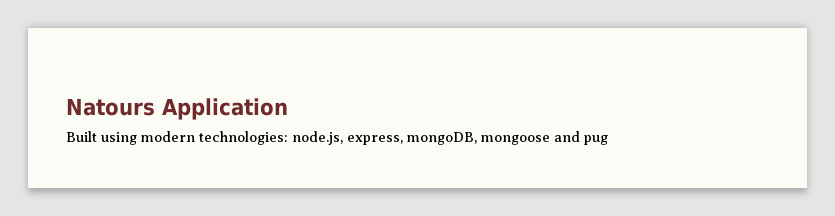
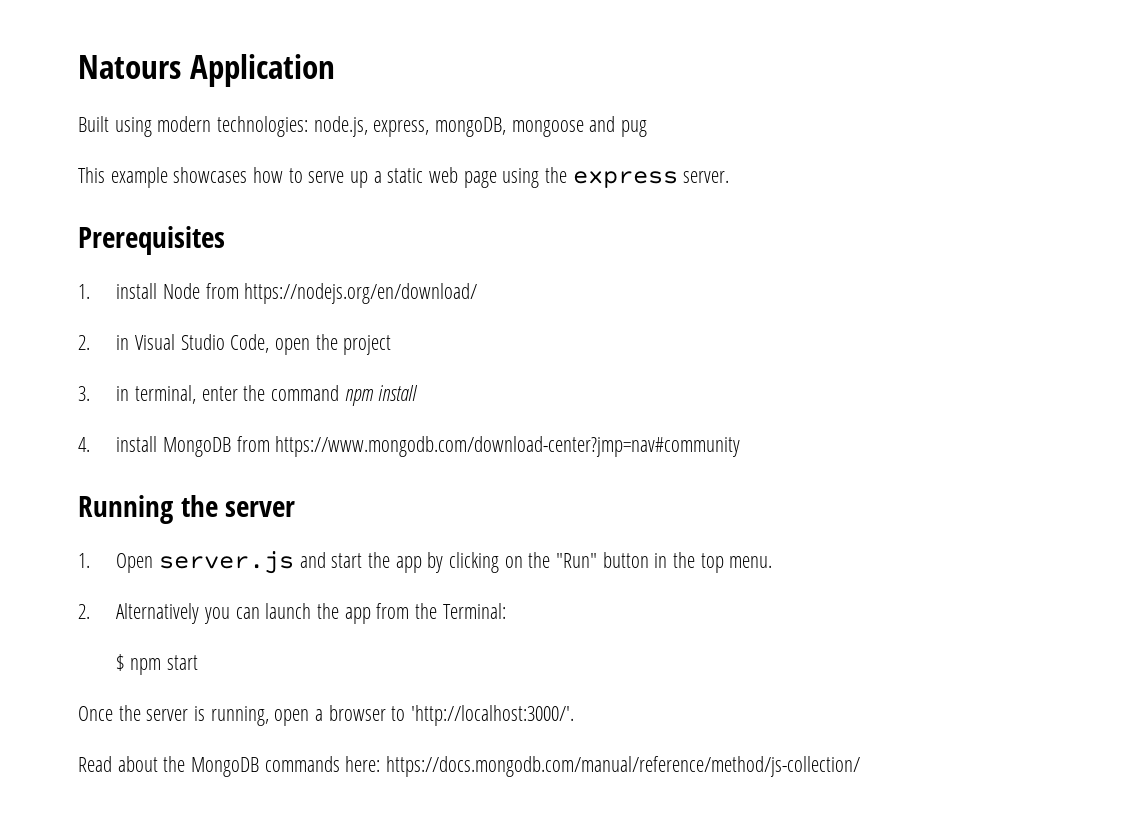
+ This example showcases how to serve up a static web page using the express server.
+ Prerequisites
+ 1. install Node from https://nodejs.org/en/download/
+ 2. in Visual Studio Code, open the project
+ 3. in terminal, enter the command npm install
+ 4. install MongoDB from https://www.mongodb.com/download-center?jmp=nav#community
+ Running the server
+ 1. Open server.js and start the app by clicking on the "Run" button in the top menu.
+ 2. Alternatively you can launch the app from the Terminal:
+ $ npm start
+ Once the server is running, open a browser to 'http://localhost:3000/'.
+ Read about the MongoDB commands here: https://docs.mongodb.com/manual/reference/method/js-collection/

